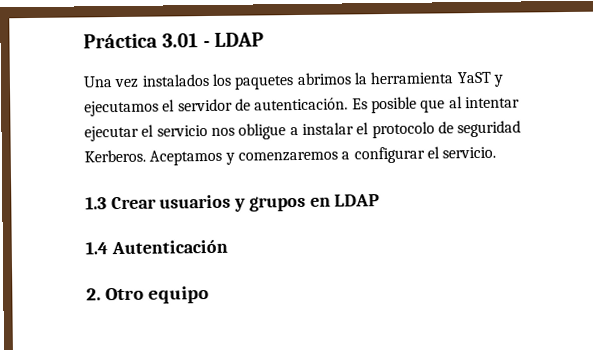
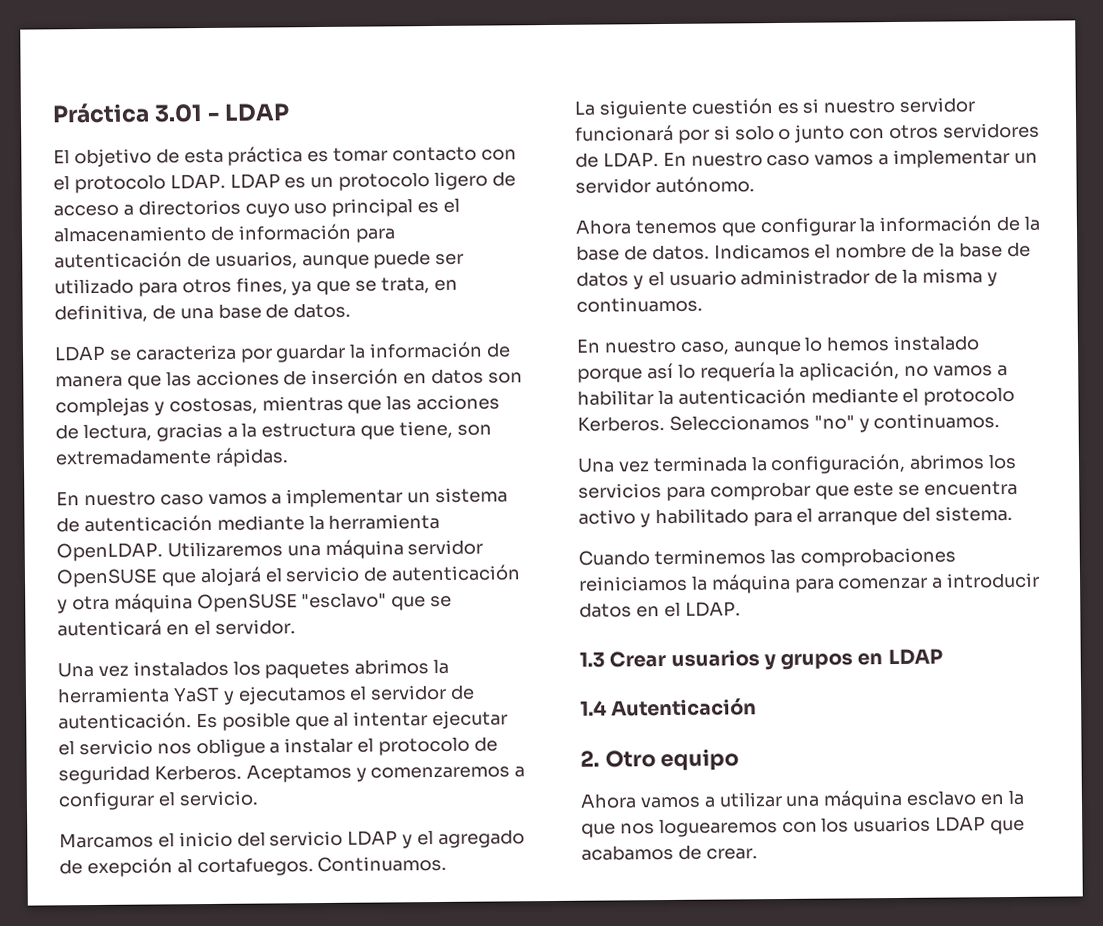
+ El objetivo de esta práctica es tomar contacto con el protocolo LDAP. LDAP es un protocolo ligero de acceso a directorios cuyo uso principal es el almacenamiento de información para autenticación de usuarios, aunque puede ser utilizado para otros fines, ya que se trata, en definitiva, de una base de datos.
+ LDAP se caracteriza por guardar la información de manera que las acciones de inserción en datos son complejas y costosas, mientras que las acciones de lectura, gracias a la estructura que tiene, son extremadamente rápidas.
+ En nuestro caso vamos a implementar un sistema de autenticación mediante la herramienta OpenLDAP. Utilizaremos una máquina servidor OpenSUSE que alojará el servicio de autenticación y otra máquina OpenSUSE "esclavo" que se autenticará en el servidor.
+ Marcamos el inicio del servicio LDAP y el agregado de exepción al cortafuegos. Continuamos.
+ La siguiente cuestión es si nuestro servidor funcionará por si solo o junto con otros servidores de LDAP. En nuestro caso vamos a implementar un servidor autónomo.
+ Ahora tenemos que configurar la información de la base de datos. Indicamos el nombre de la base de datos y el usuario administrador de la misma y continuamos.
+ En nuestro caso, aunque lo hemos instalado porque así lo requería la aplicación, no vamos a habilitar la autenticación mediante el protocolo Kerberos. Seleccionamos "no" y continuamos.
+ Una vez terminada la configuración, abrimos los servicios para comprobar que este se encuentra activo y habilitado para el arranque del sistema.
+ Cuando terminemos las comprobaciones reiniciamos la máquina para comenzar a introducir datos en el LDAP.
+ Ahora vamos a utilizar una máquina esclavo en la que nos loguearemos con los usuarios LDAP que acabamos de crear.

